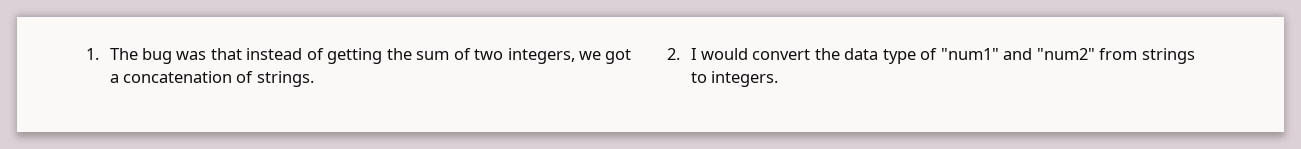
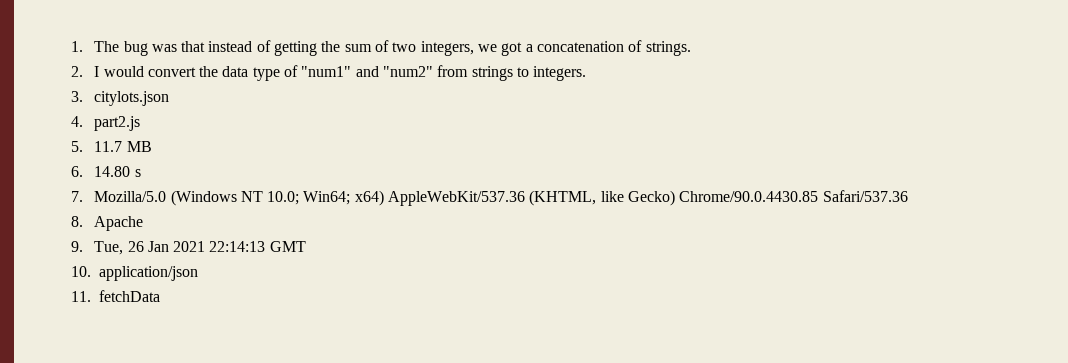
+ 3. citylots.json
+ 4. part2.js
+ 5. 11.7 MB
+ 6. 14.80 s
+ 7. Mozilla/5.0 (Windows NT 10.0; Win64; x64) AppleWebKit/537.36 (KHTML, like Gecko) Chrome/90.0.4430.85 Safari/537.36
+ 8. Apache
+ 9. Tue, 26 Jan 2021 22:14:13 GMT
+ 10. application/json
+ 11. fetchData

